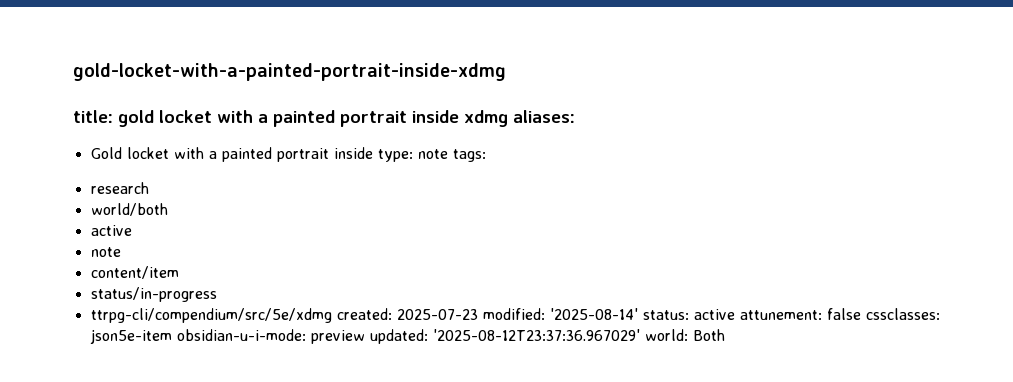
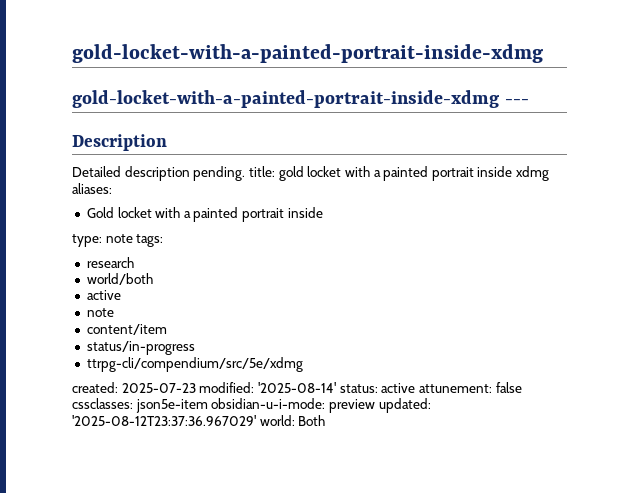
- title: gold locket with a painted portrait inside xdmg aliases:
+ gold-locket-with-a-painted-portrait-inside-xdmg ---
+ Description
+ Detailed description pending. title: gold locket with a painted portrait inside xdmg aliases:
- Gold locket with a painted portrait inside type: note tags:
+ Gold locket with a painted portrait inside
+ type: note tags:
- ttrpg-cli/compendium/src/5e/xdmg created: 2025-07-23 modified: '2025-08-14' status: active attunement: false cssclasses: json5e-item obsidian-u-i-mode: preview updated: '2025-08-12T23:37:36.967029' world: Both
+ ttrpg-cli/compendium/src/5e/xdmg
+ created: 2025-07-23 modified: '2025-08-14' status: active attunement: false cssclasses: json5e-item obsidian-u-i-mode: preview updated: '2025-08-12T23:37:36.967029' world: Both

